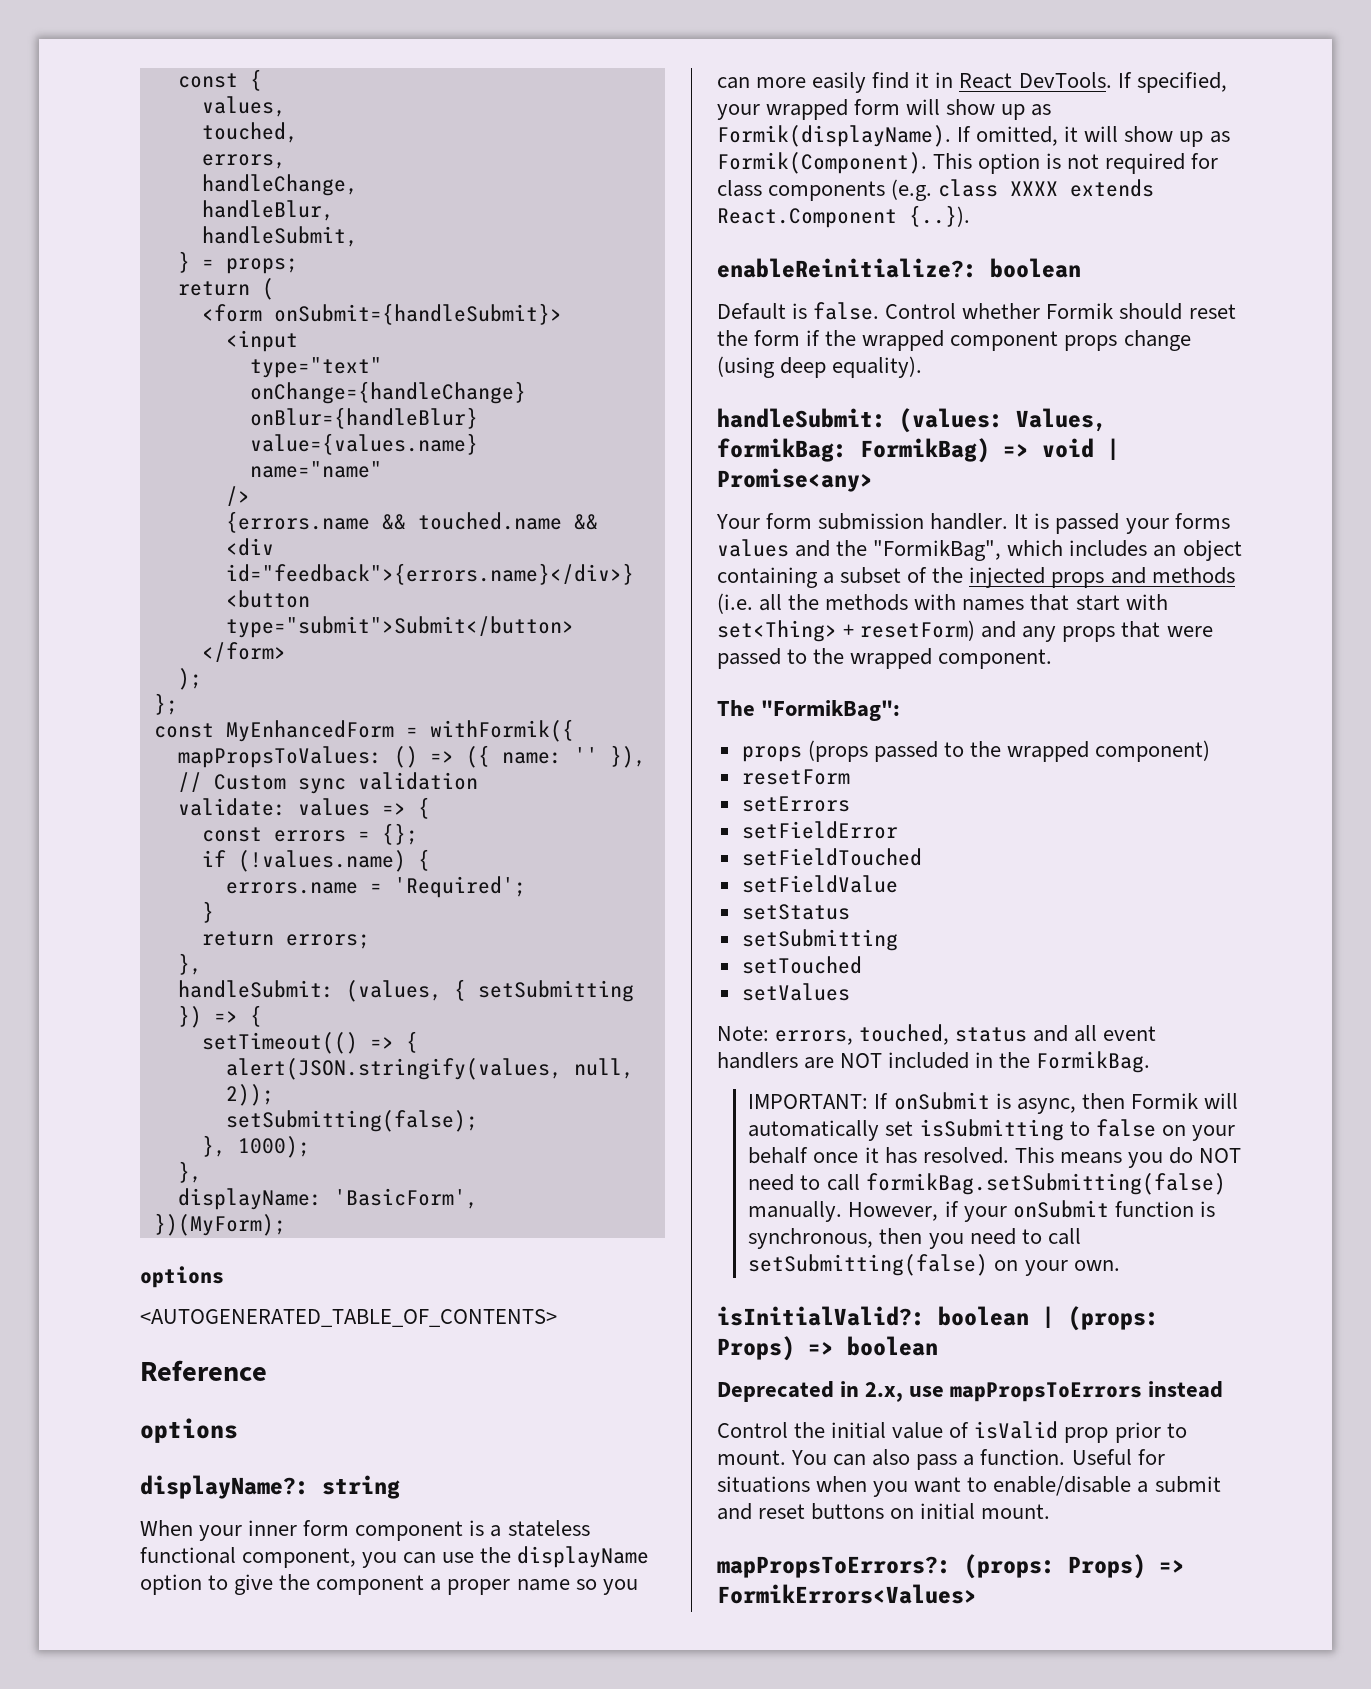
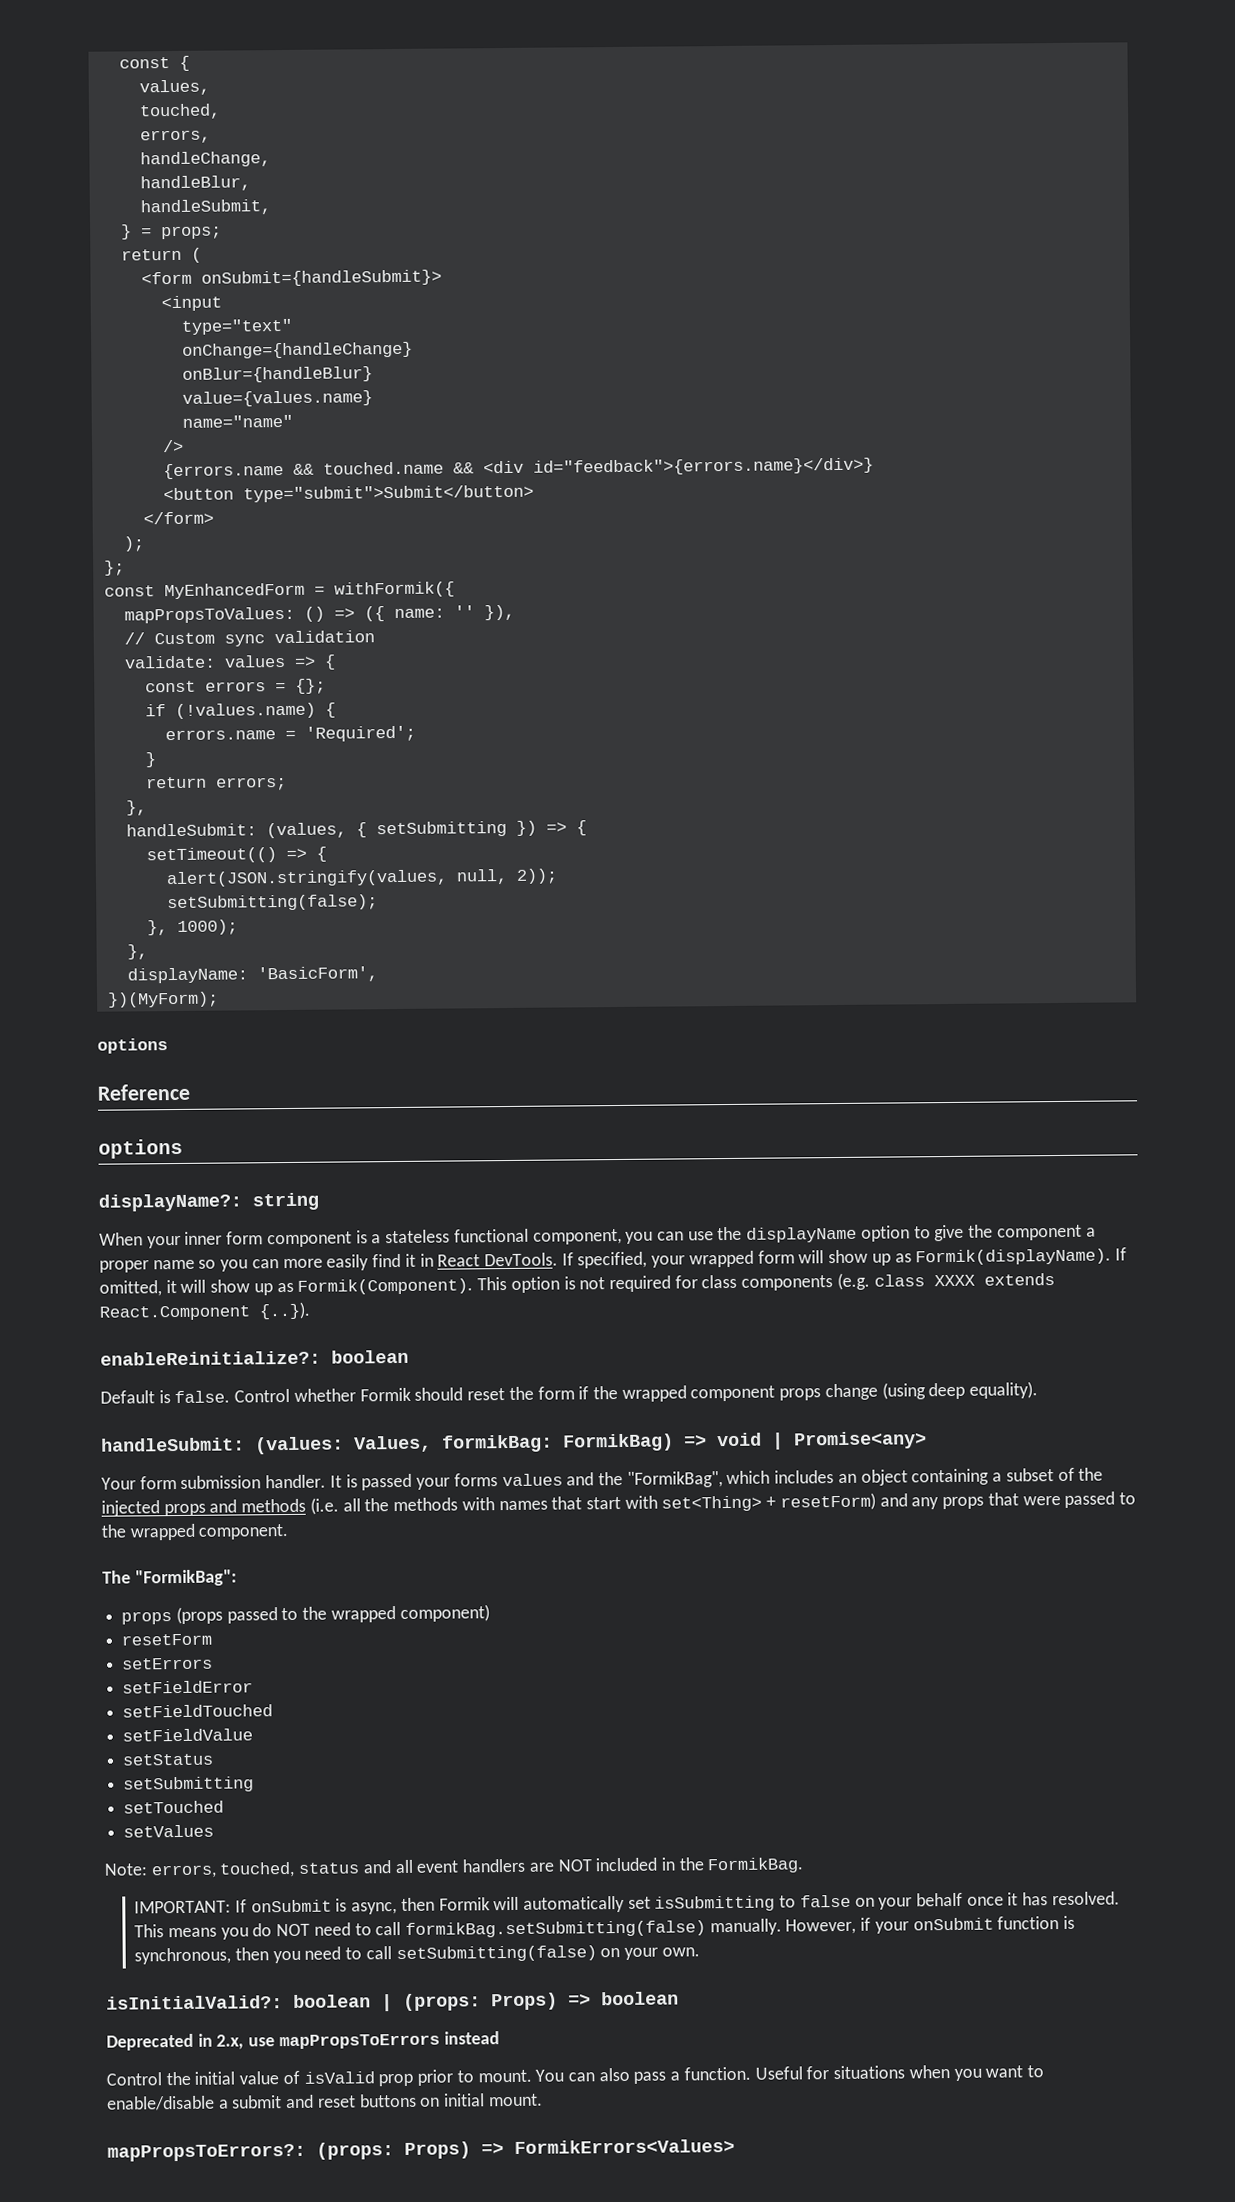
- <AUTOGENERATED_TABLE_OF_CONTENTS>

